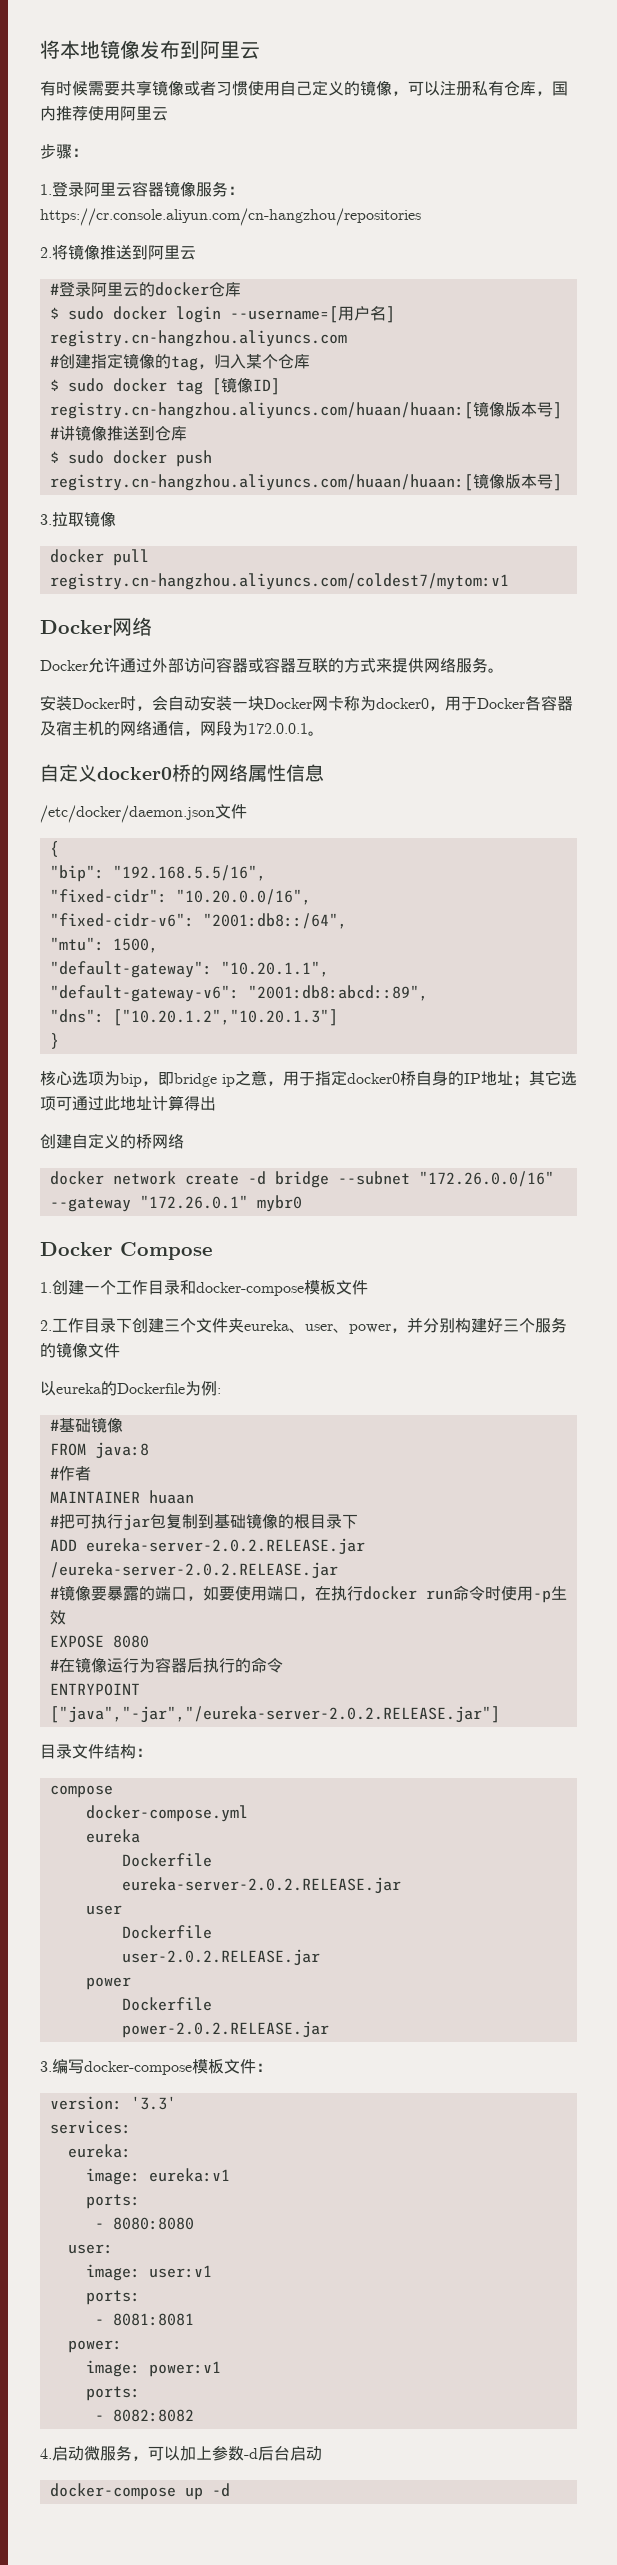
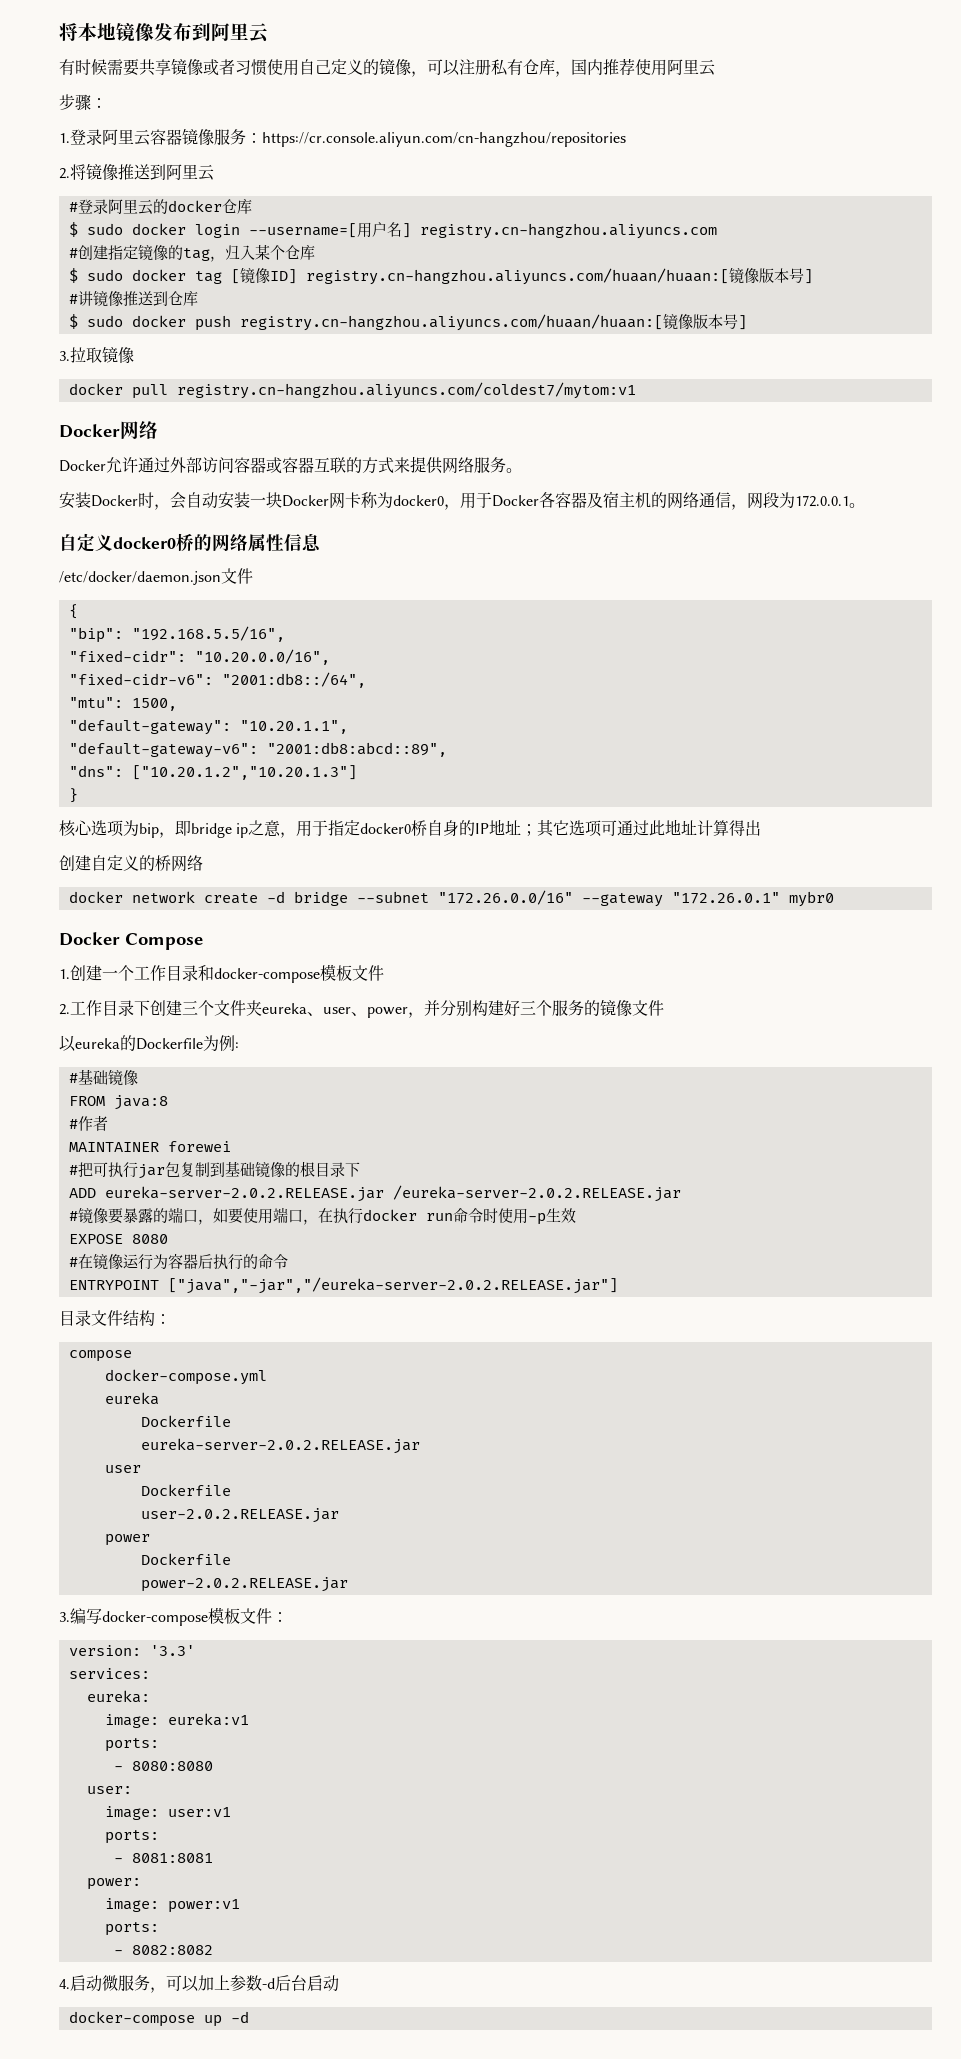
- MAINTAINER huaan
+ MAINTAINER forewei

